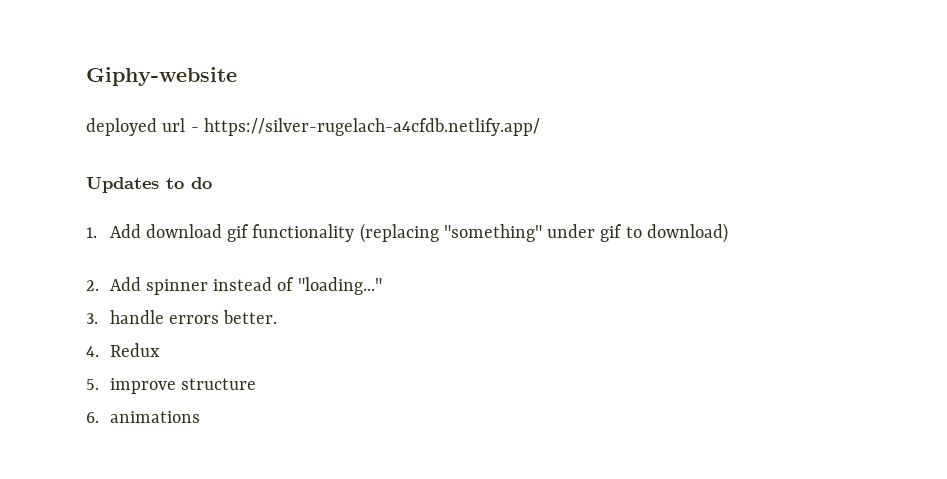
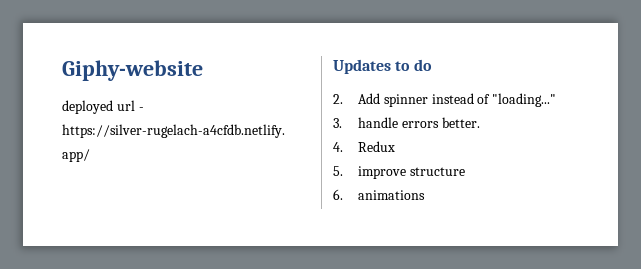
- 1. Add download gif functionality (replacing "something" under gif to download)

